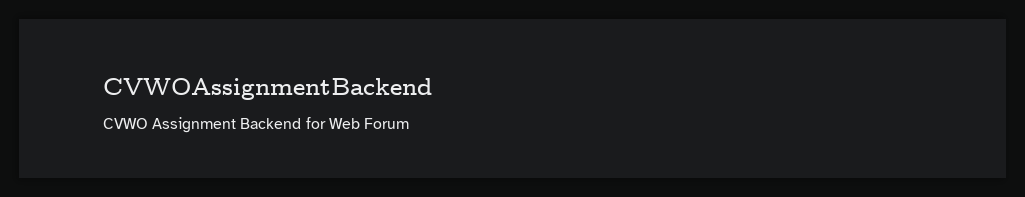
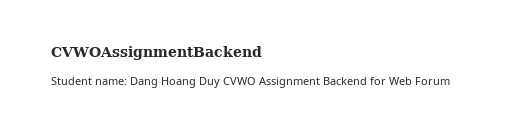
- CVWO Assignment Backend for Web Forum
+ Student name: Dang Hoang Duy CVWO Assignment Backend for Web Forum

